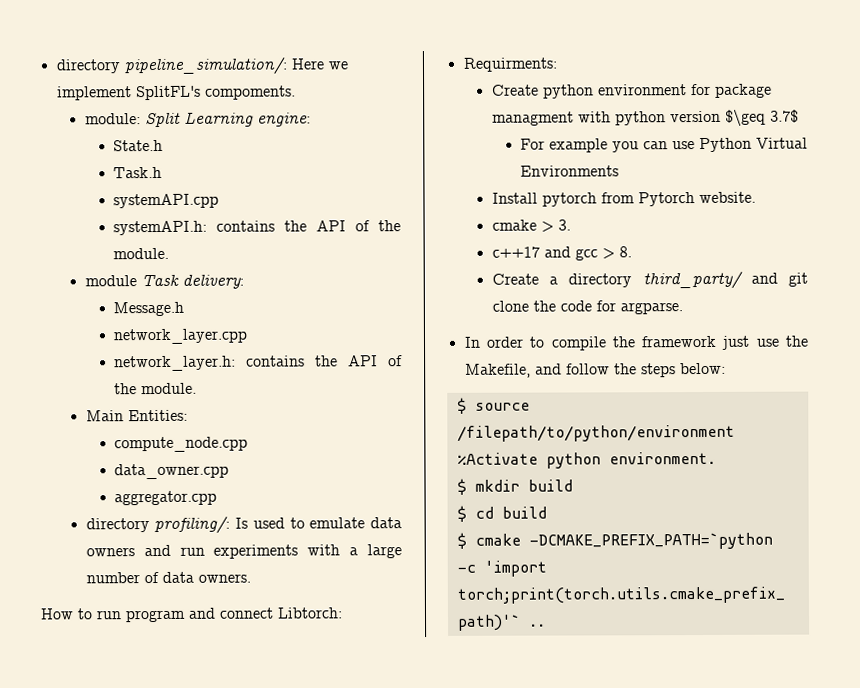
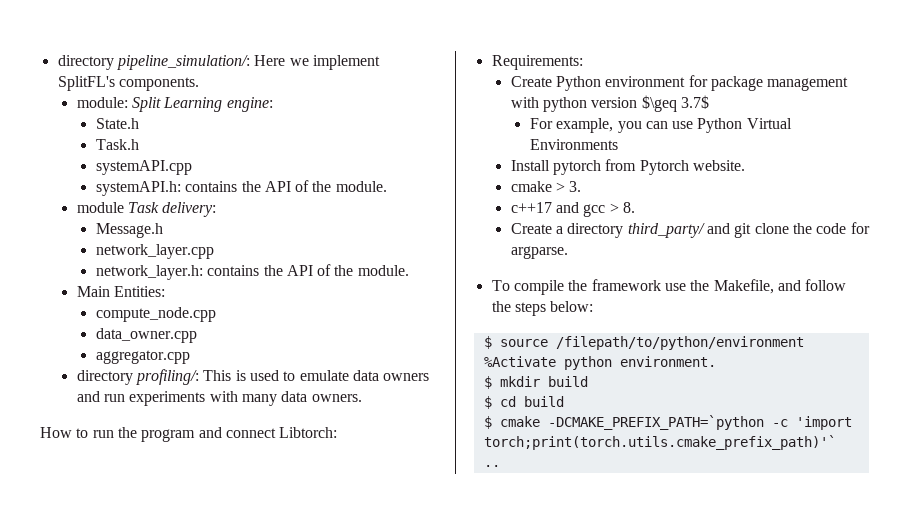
- directory pipeline_simulation/: Here we implement SplitFL's compoments.
+ directory pipeline_simulation/: Here we implement SplitFL's components.
- directory profiling/: Is used to emulate data owners and run experiments with a large number of data owners.
+ directory profiling/: This is used to emulate data owners and run experiments with many data owners.
- How to run program and connect Libtorch:
+ How to run the program and connect Libtorch:
- Requirments:
- Create python environment for package managment with python version $\geq 3.7$
+ Requirements:
+ Create Python environment for package management with python version $\geq 3.7$
- For example you can use Python Virtual Environments
+ For example, you can use Python Virtual Environments
- In order to compile the framework just use the Makefile, and follow the steps below:
+ To compile the framework use the Makefile, and follow the steps below:

